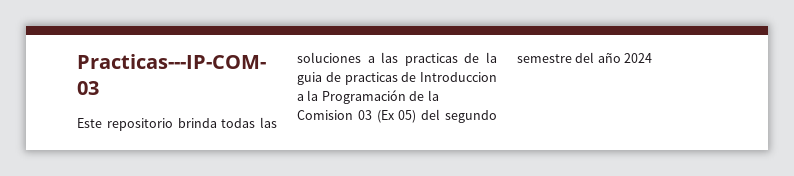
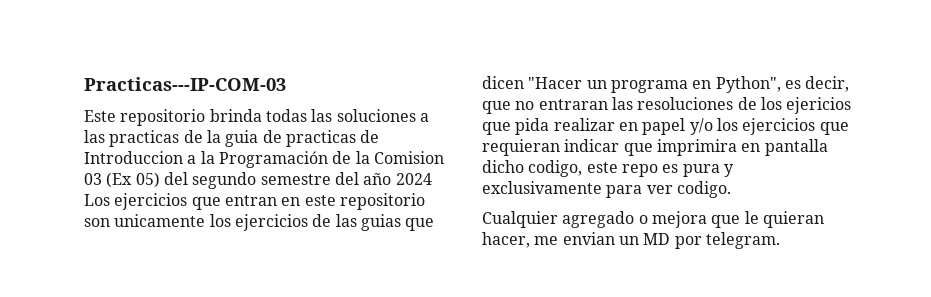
- Este repositorio brinda todas las soluciones a las practicas de la guia de practicas de Introduccion a la Programación de la Comision 03 (Ex 05) del segundo semestre del año 2024
+ Este repositorio brinda todas las soluciones a las practicas de la guia de practicas de Introduccion a la Programación de la Comision 03 (Ex 05) del segundo semestre del año 2024 Los ejercicios que entran en este repositorio son unicamente los ejercicios de las guias que dicen "Hacer un programa en Python", es decir, que no entraran las resoluciones de los ejericios que pida realizar en papel y/o los ejercicios que requieran indicar que imprimira en pantalla dicho codigo, este repo es pura y exclusivamente para ver codigo.
+ Cualquier agregado o mejora que le quieran hacer, me envian un MD por telegram.

